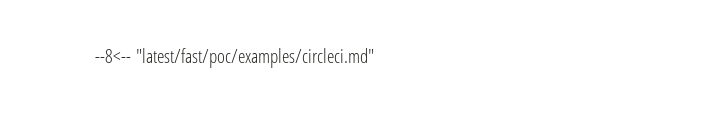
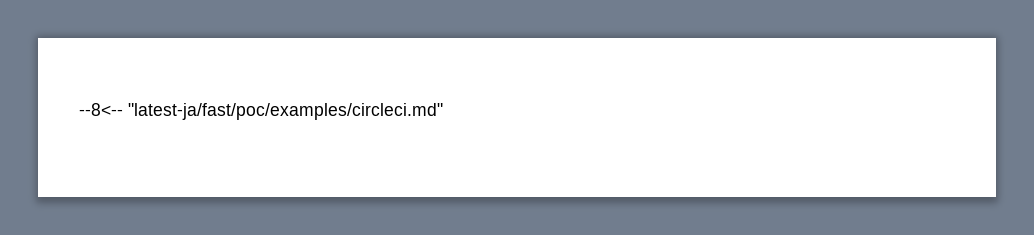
- --8<-- "latest/fast/poc/examples/circleci.md"
+ --8<-- "latest-ja/fast/poc/examples/circleci.md"

